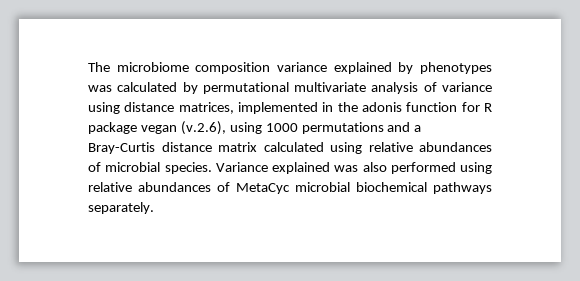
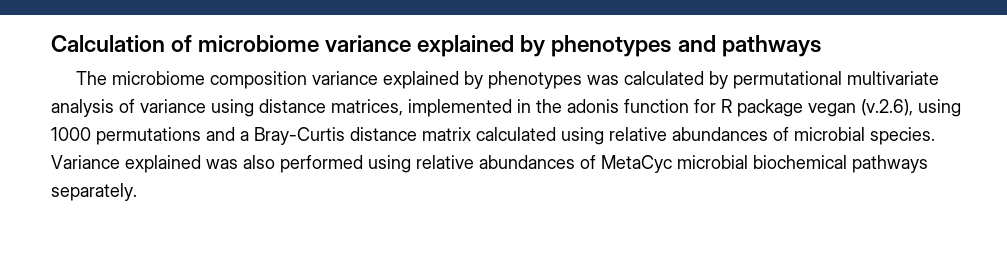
+ Calculation of microbiome variance explained by phenotypes and pathways

